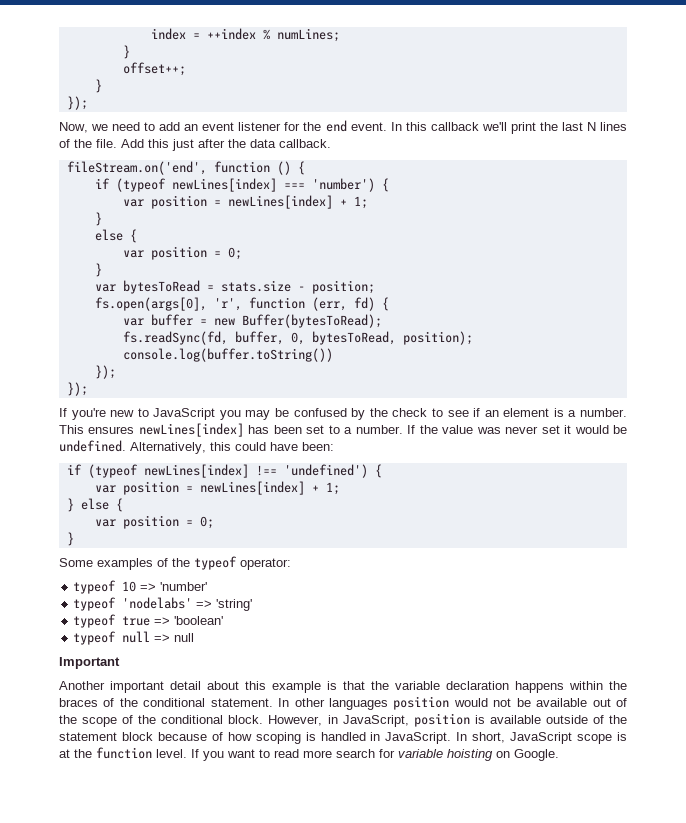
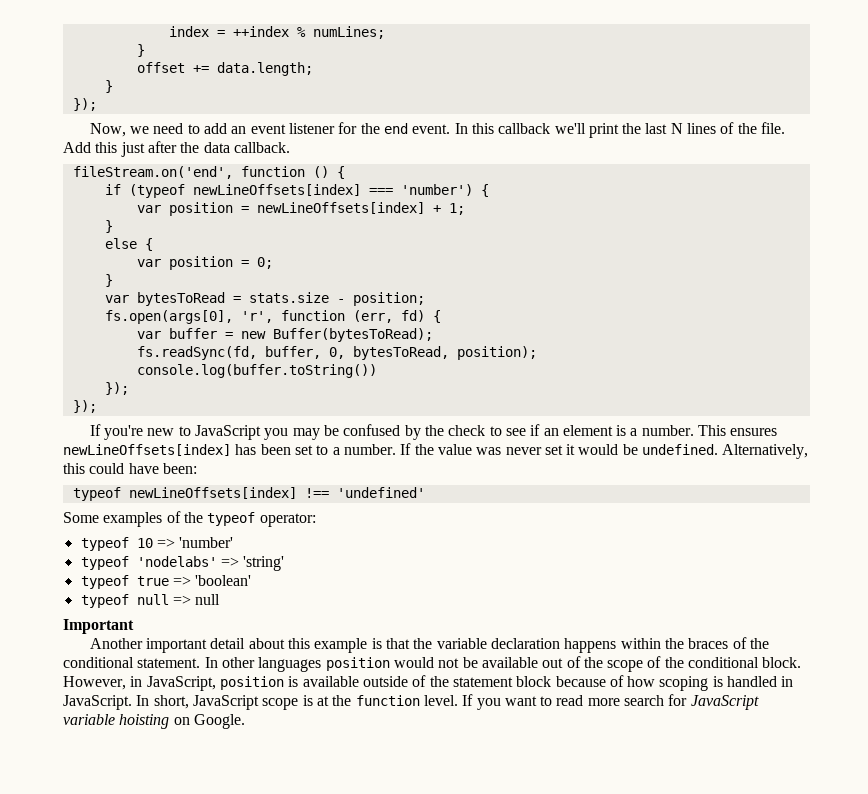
- offset++;
+ offset += data.length;
- if (typeof newLines[index] === 'number') {
- var position = newLines[index] + 1;
+ if (typeof newLineOffsets[index] === 'number') {
+ var position = newLineOffsets[index] + 1;
- This ensures newLines[index] has been set to a number.
+ This ensures newLineOffsets[index] has been set to a number.
- if (typeof newLines[index] !== 'undefined') {
- var position = newLines[index] + 1;
- } else {
- var position = 0;
- }
+ typeof newLineOffsets[index] !== 'undefined'
- If you want to read more search for variable hoisting on Google.
+ If you want to read more search for JavaScript variable hoisting on Google.

